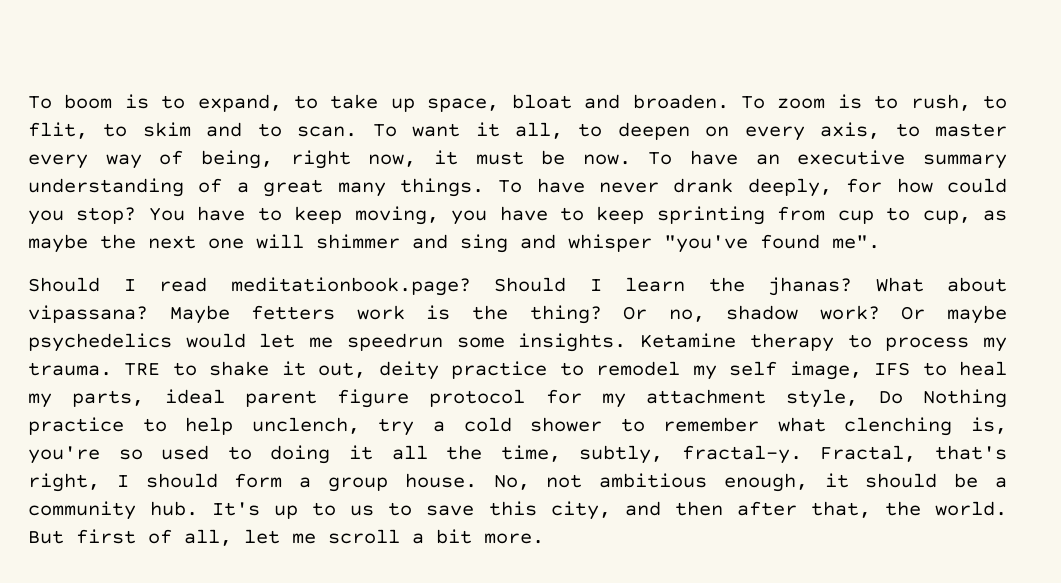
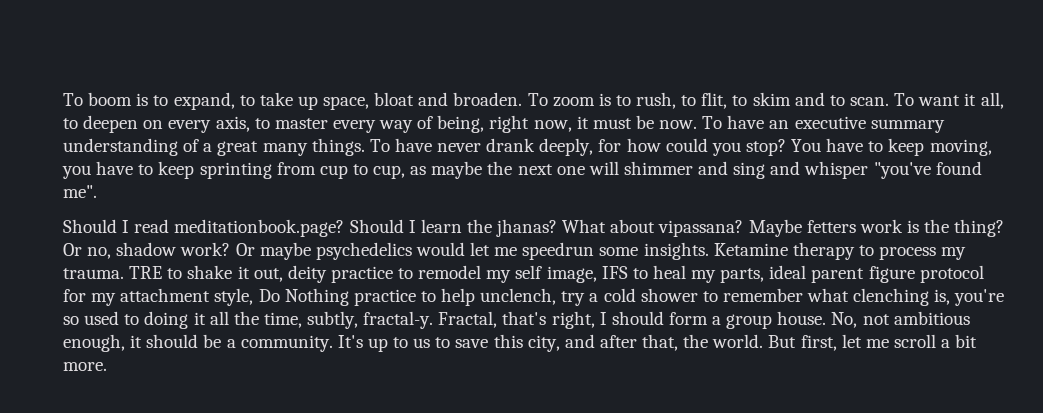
- No, not ambitious enough, it should be a community hub.
+ No, not ambitious enough, it should be a community.
- It's up to us to save this city, and then after that, the world.
+ It's up to us to save this city, and after that, the world.
- But first of all, let me scroll a bit more.
+ But first, let me scroll a bit more.

